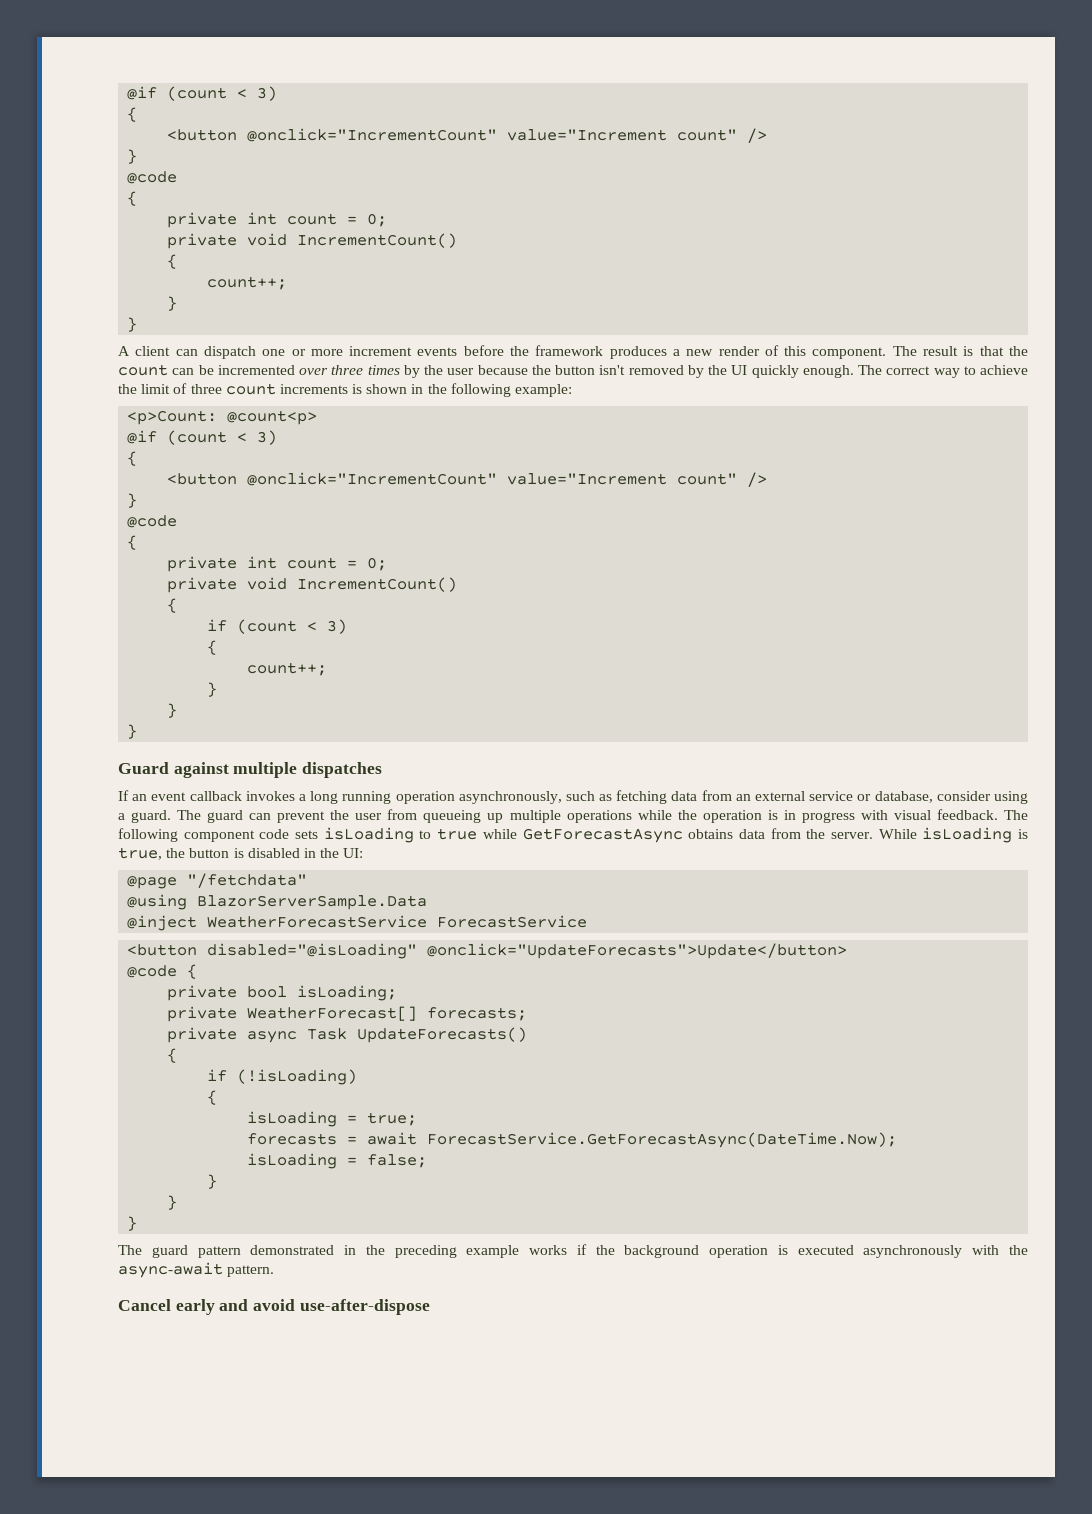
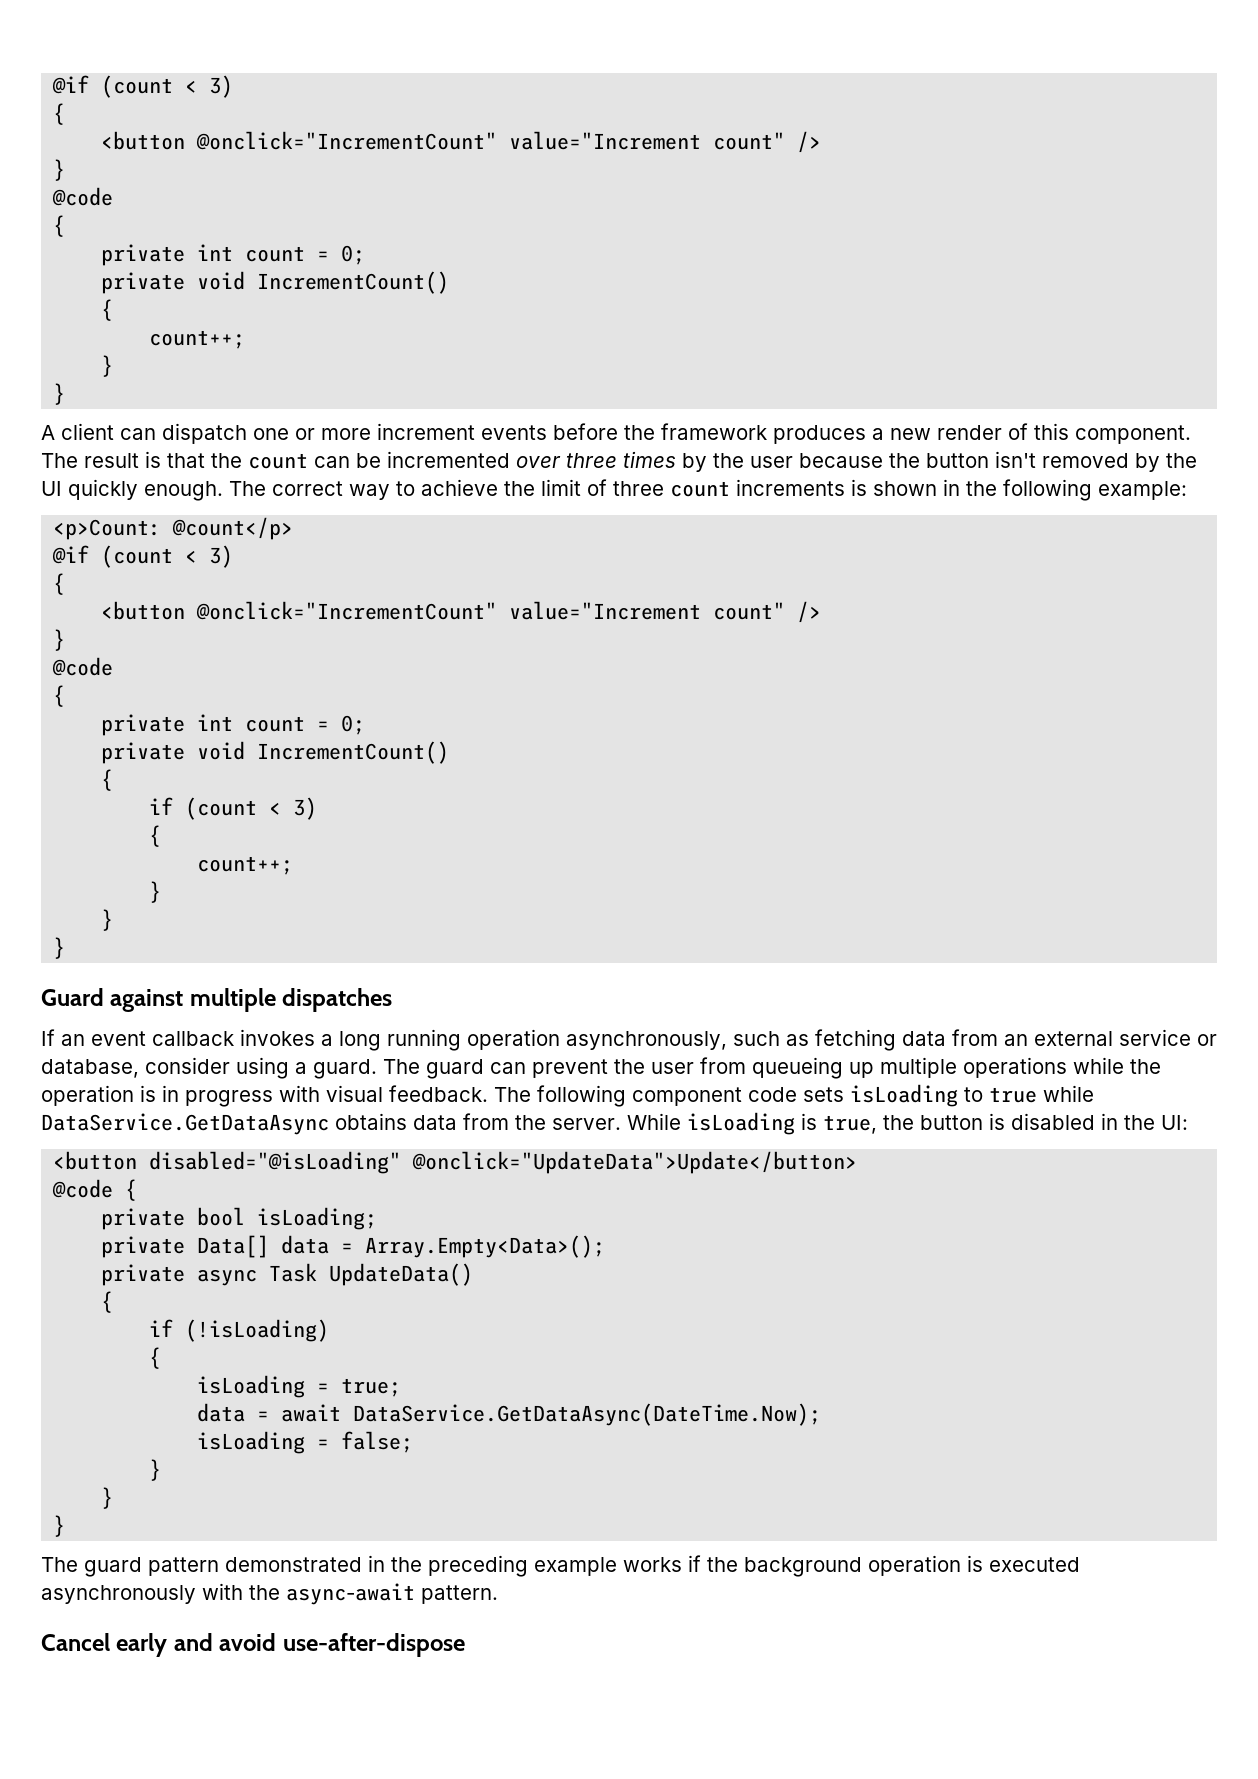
- <p>Count: @count<p>
+ <p>Count: @count</p>
- The following component code sets isLoading to true while GetForecastAsync obtains data from the server.
+ The following component code sets isLoading to true while DataService.GetDataAsync obtains data from the server.
- @page "/fetchdata"
- @using BlazorServerSample.Data
- @inject WeatherForecastService ForecastService
- <button disabled="@isLoading" @onclick="UpdateForecasts">Update</button>
+ <button disabled="@isLoading" @onclick="UpdateData">Update</button>
- private WeatherForecast[] forecasts;
+ private Data[] data = Array.Empty<Data>();
- private async Task UpdateForecasts()
+ private async Task UpdateData()
- forecasts = await ForecastService.GetForecastAsync(DateTime.Now);
+ data = await DataService.GetDataAsync(DateTime.Now);

